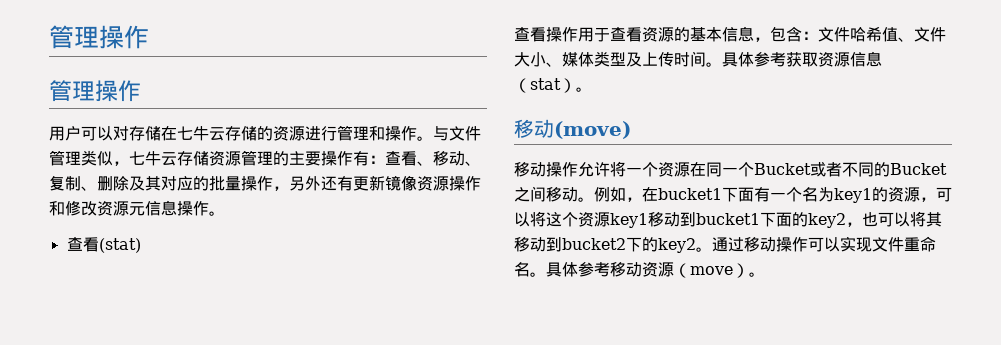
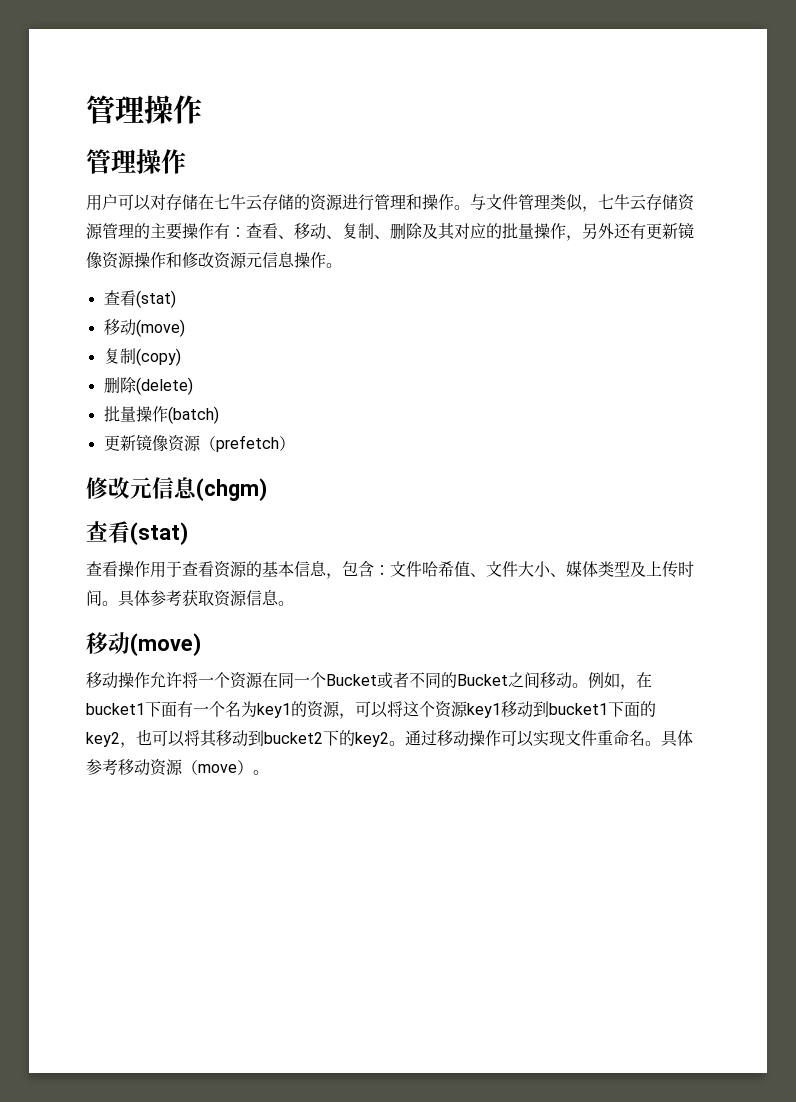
  与文件管理类似，七牛云存储资源管理的主要操作有：查看、移动、复制、删除及其对应的批量操作，另外还有更新镜像资源操作和修改资源元信息操作。
+ 查看(stat)
+ 移动(move)
+ 复制(copy)
+ 删除(delete)
+ 批量操作(batch)
+ 更新镜像资源（prefetch）
+ 修改元信息(chgm)
- 具体参考获取资源信息（stat）。
+ 具体参考获取资源信息。

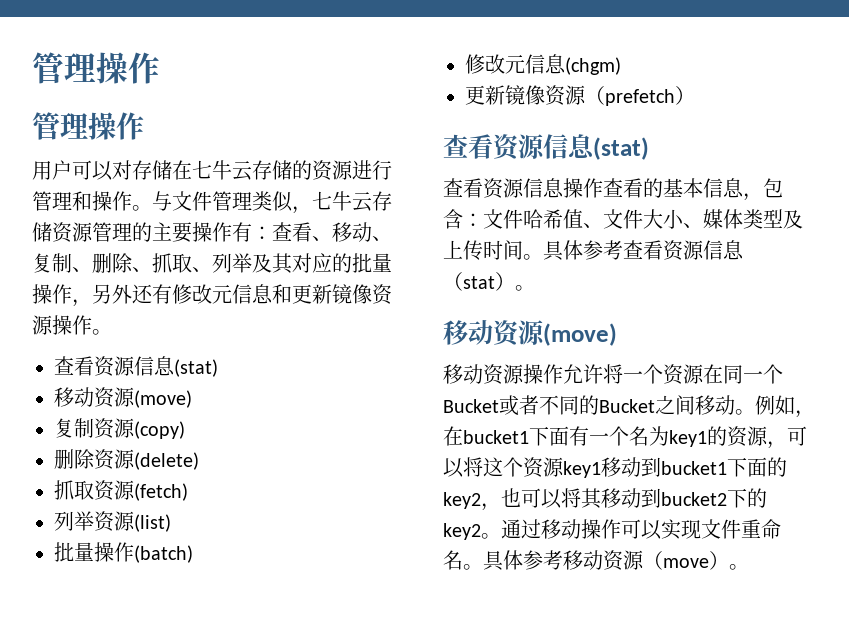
- 与文件管理类似，七牛云存储资源管理的主要操作有：查看、移动、复制、删除及其对应的批量操作，另外还有更新镜像资源操作和修改资源元信息操作。
- 查看(stat)
- 移动(move)
+ 与文件管理类似，七牛云存储资源管理的主要操作有：查看、移动、复制、删除、抓取、列举及其对应的批量操作，另外还有修改元信息和更新镜像资源操作。
+ 查看资源信息(stat)
+ 移动资源(move)
- 复制(copy)
+ 复制资源(copy)
- 删除(delete)
+ 删除资源(delete)
+ 抓取资源(fetch)
+ 列举资源(list)
+ 修改元信息(chgm)
  更新镜像资源（prefetch）
- 修改元信息(chgm)
- 查看(stat)
- 查看操作用于查看资源的基本信息，包含：文件哈希值、文件大小、媒体类型及上传时间。
+ 查看资源信息(stat)
+ 查看资源信息操作查看的基本信息，包含：文件哈希值、文件大小、媒体类型及上传时间。
- 具体参考获取资源信息。
- 移动(move)
+ 具体参考查看资源信息（stat）。
+ 移动资源(move)
- 移动操作允许将一个资源在同一个Bucket或者不同的Bucket之间移动。
+ 移动资源操作允许将一个资源在同一个Bucket或者不同的Bucket之间移动。

